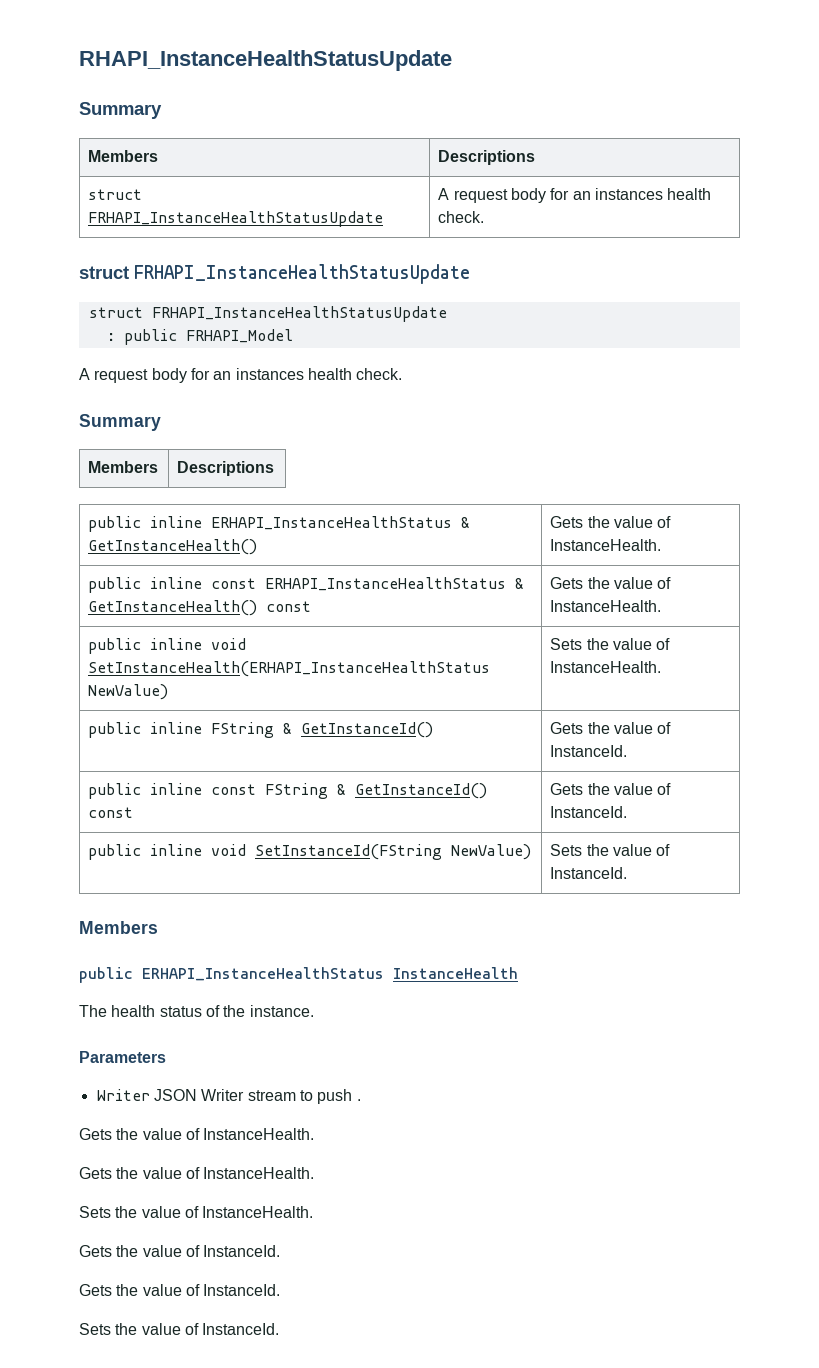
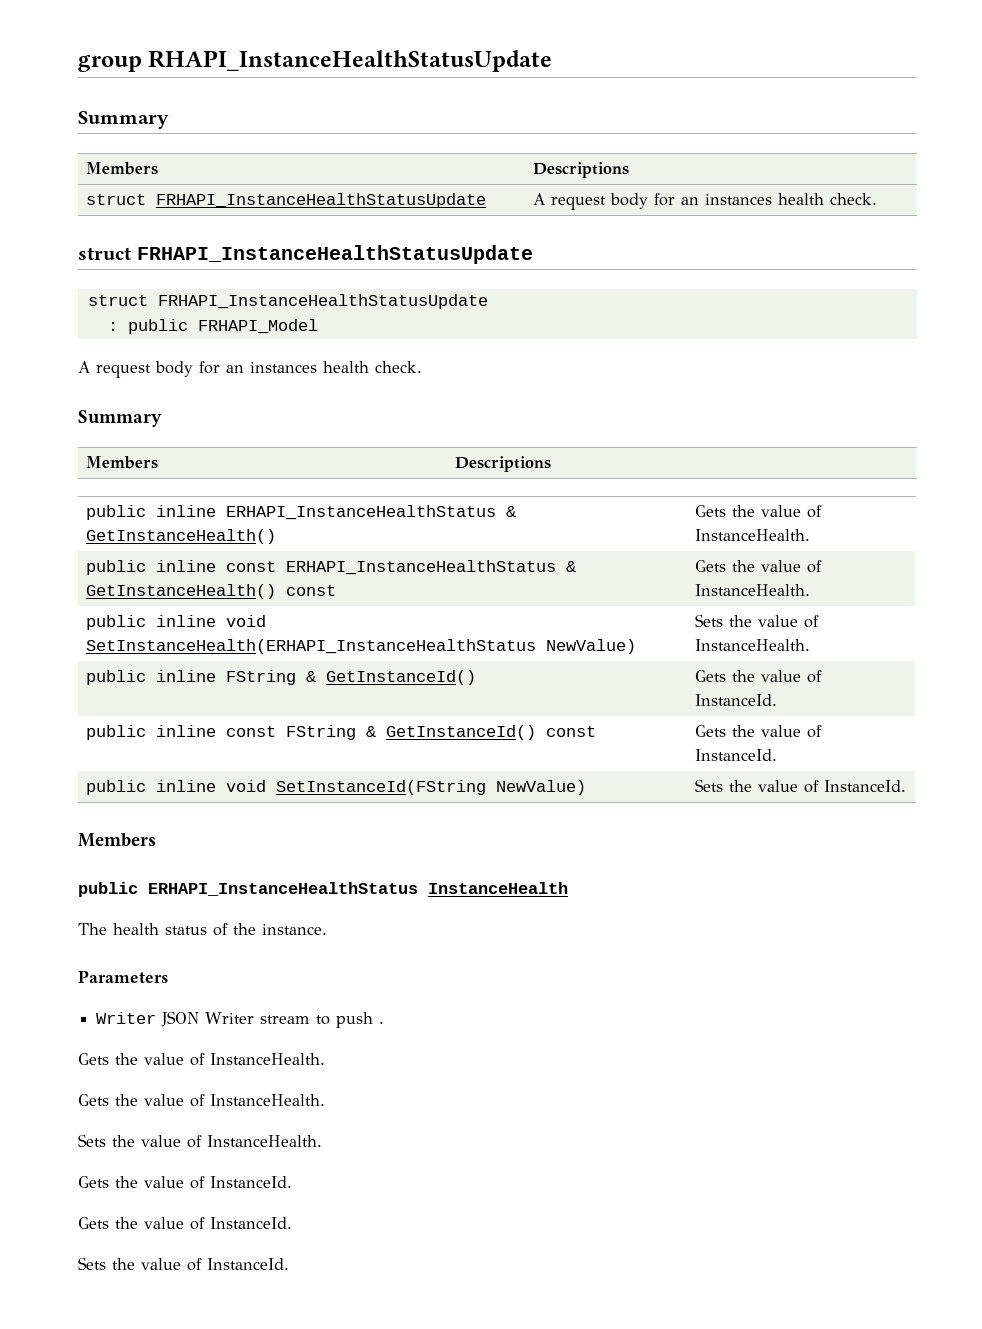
- RHAPI_InstanceHealthStatusUpdate
+ group RHAPI_InstanceHealthStatusUpdate

